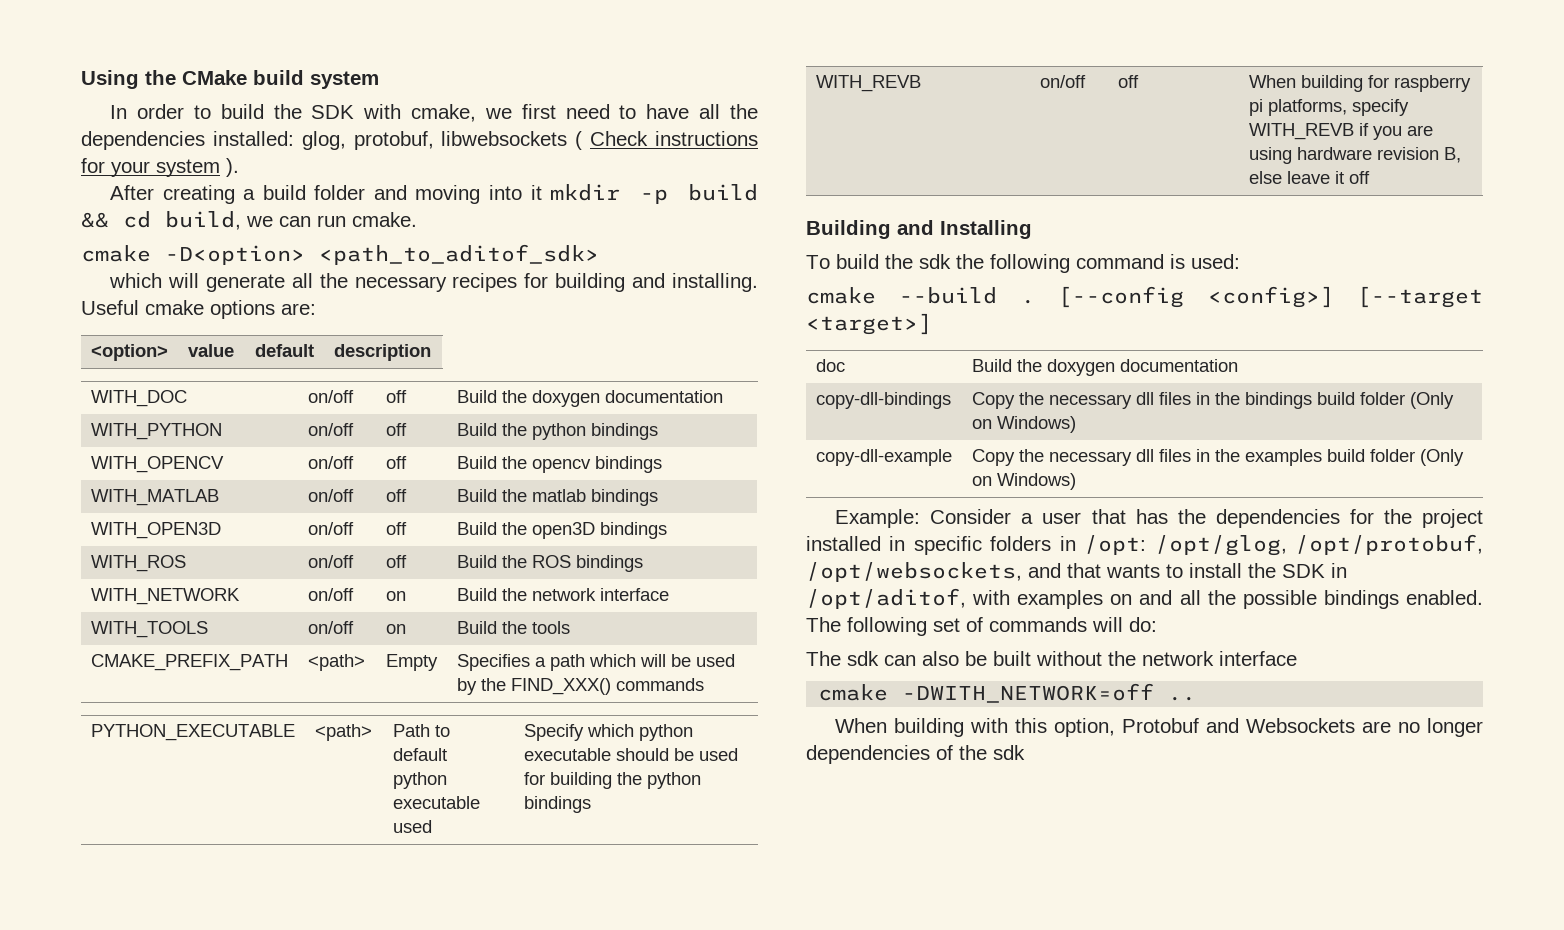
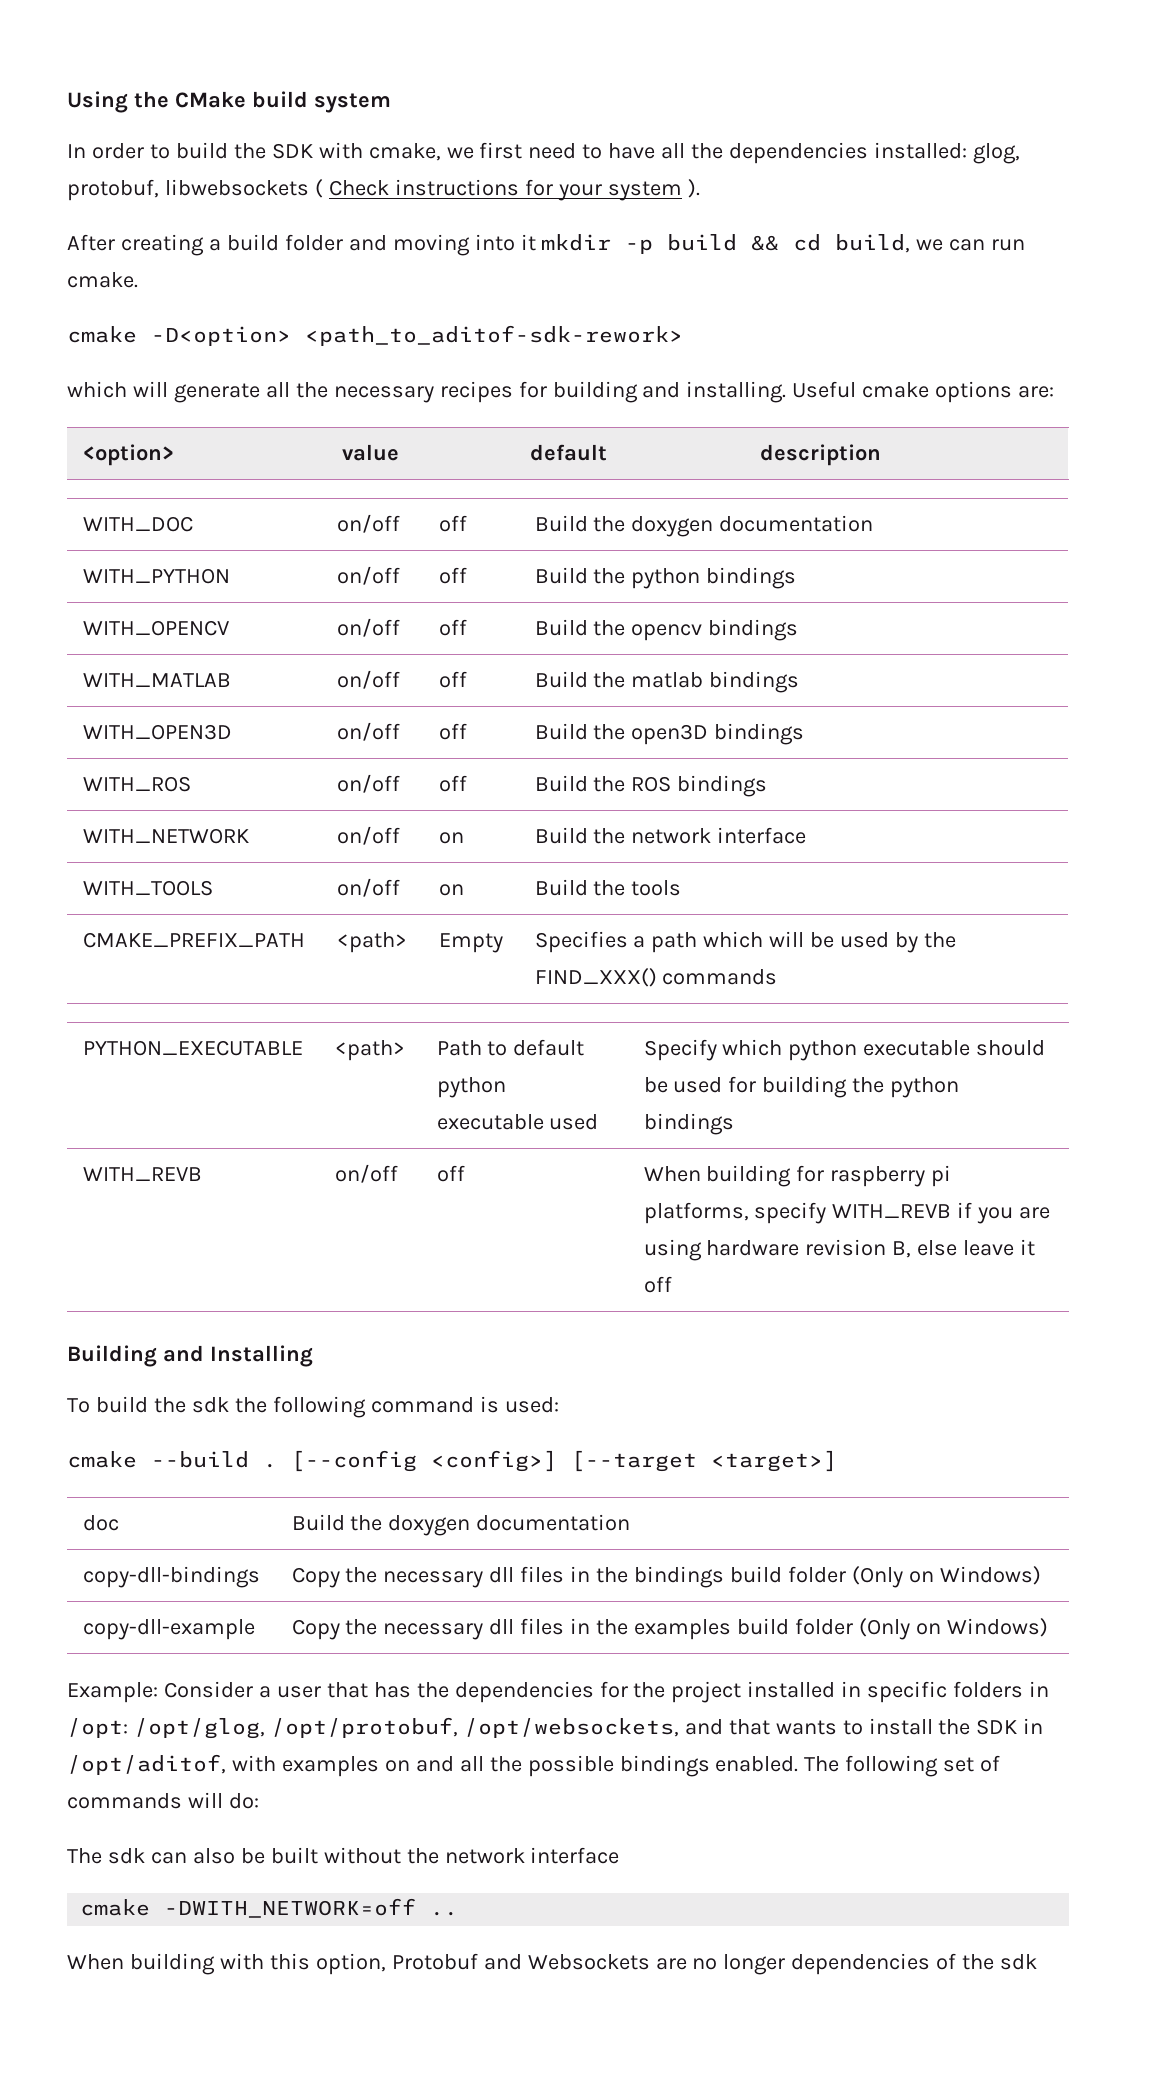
- cmake -D<option> <path_to_aditof_sdk>
+ cmake -D<option> <path_to_aditof-sdk-rework>

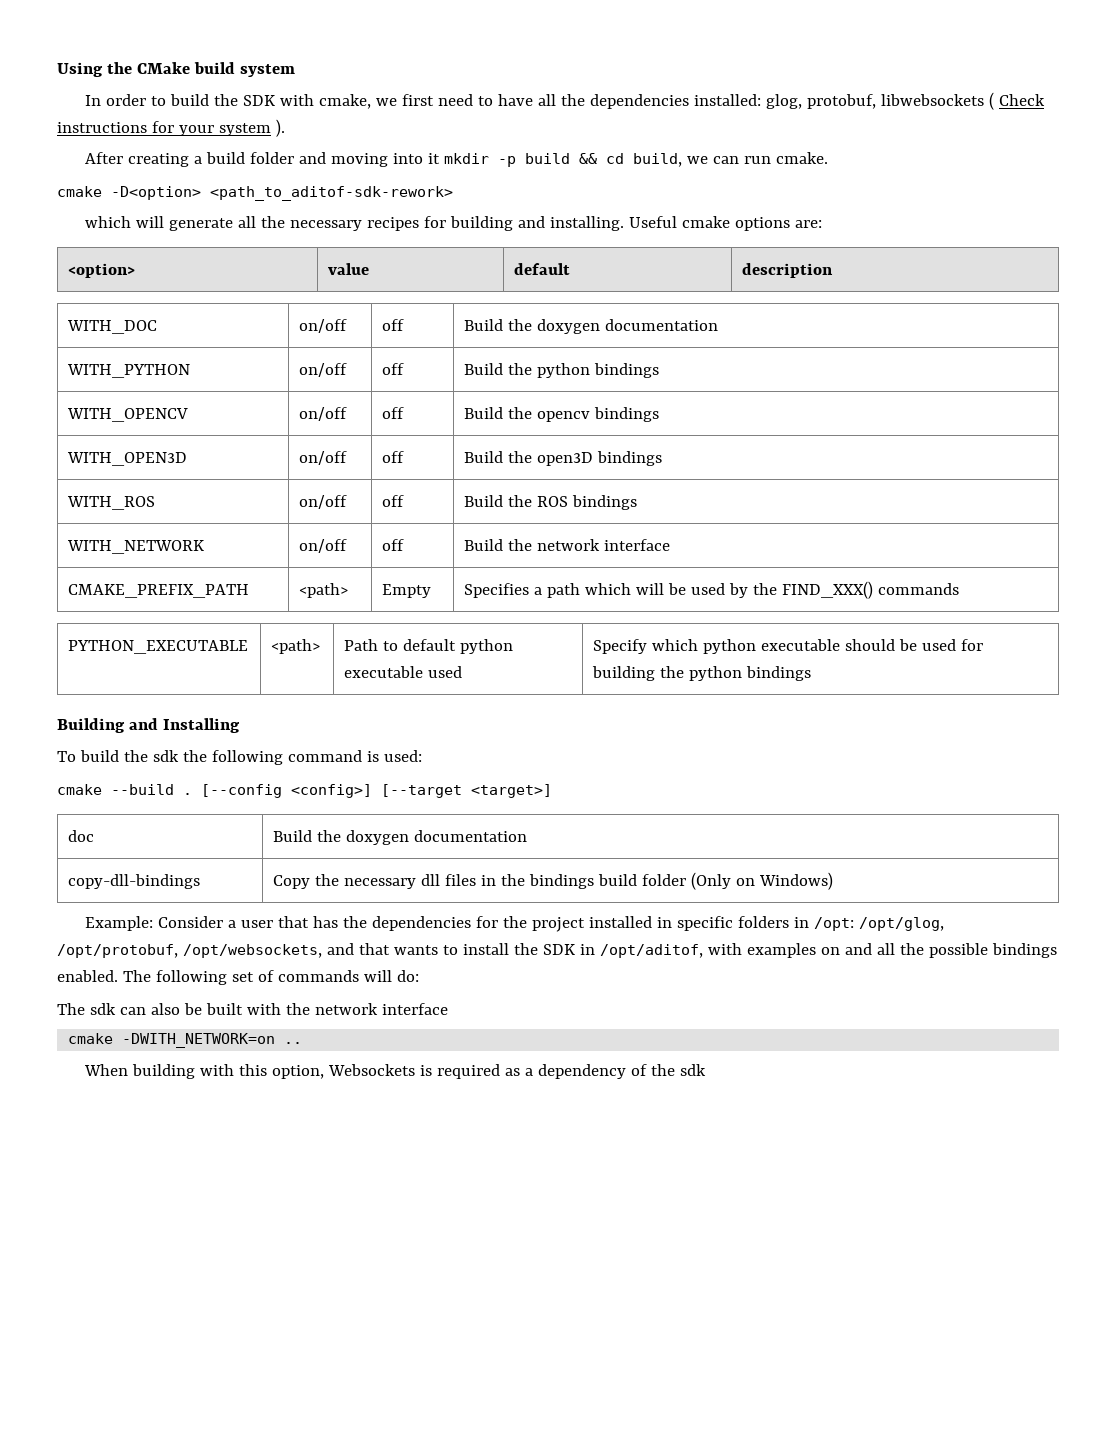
- WITH_MATLAB | on/off | off | Build the matlab bindings
- WITH_NETWORK | on/off | on | Build the network interface
+ WITH_NETWORK | on/off | off | Build the network interface
- WITH_TOOLS | on/off | on | Build the tools
- WITH_REVB | on/off | off | When building for raspberry pi platforms, specify WITH_REVB if you are using hardware revision B, else leave it off
- copy-dll-example | Copy the necessary dll files in the examples build folder (Only on Windows)
- The sdk can also be built without the network interface
+ The sdk can also be built with the network interface
- cmake -DWITH_NETWORK=off ..
+ cmake -DWITH_NETWORK=on ..
- When building with this option, Protobuf and Websockets are no longer dependencies of the sdk
+ When building with this option, Websockets is required as a dependency of the sdk

